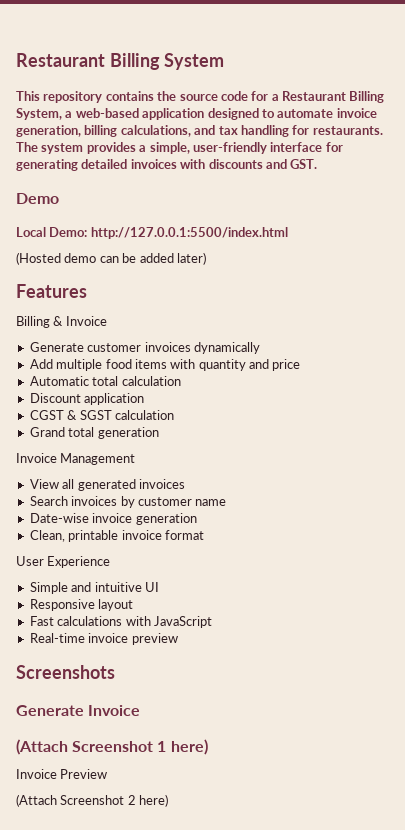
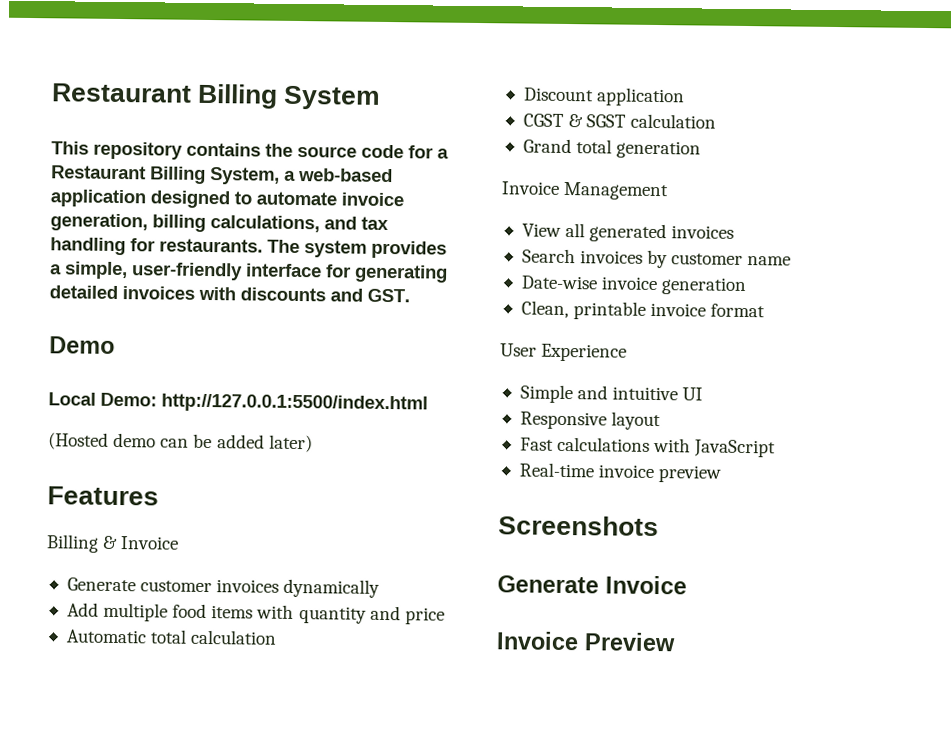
- (Attach Screenshot 1 here)
  Invoice Preview
- (Attach Screenshot 2 here)

